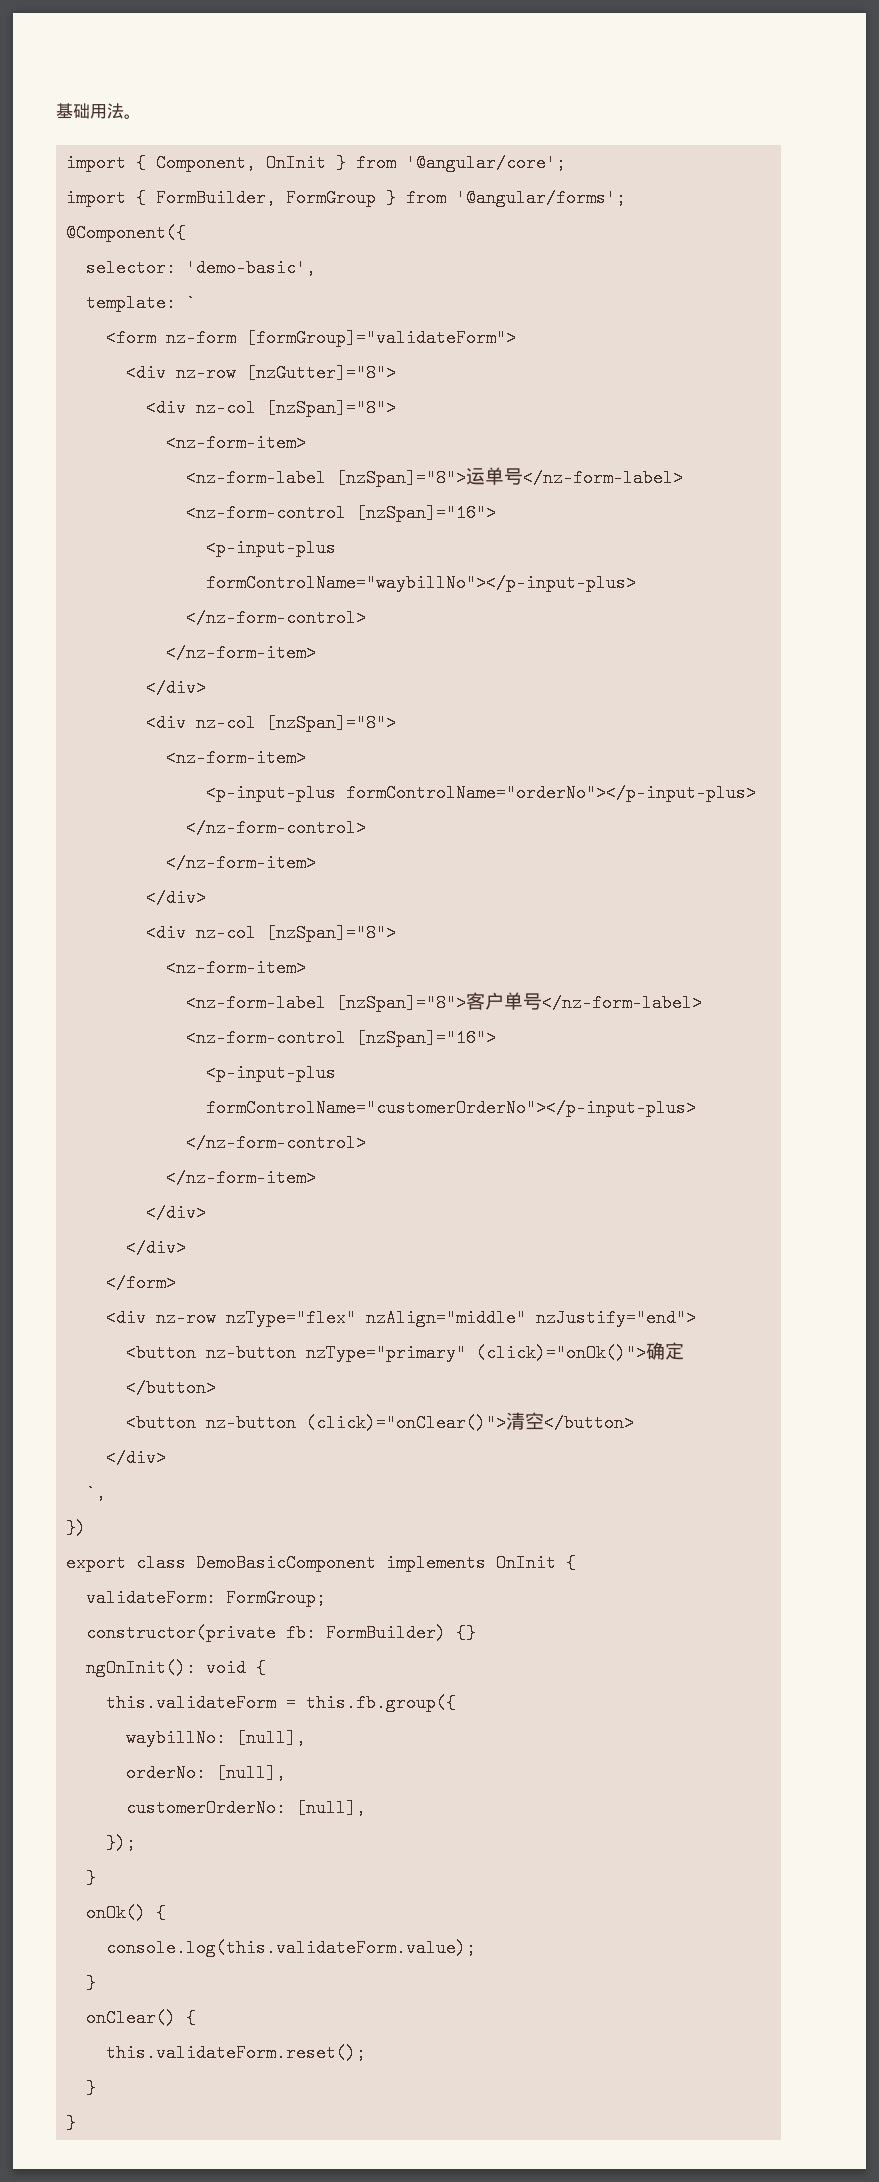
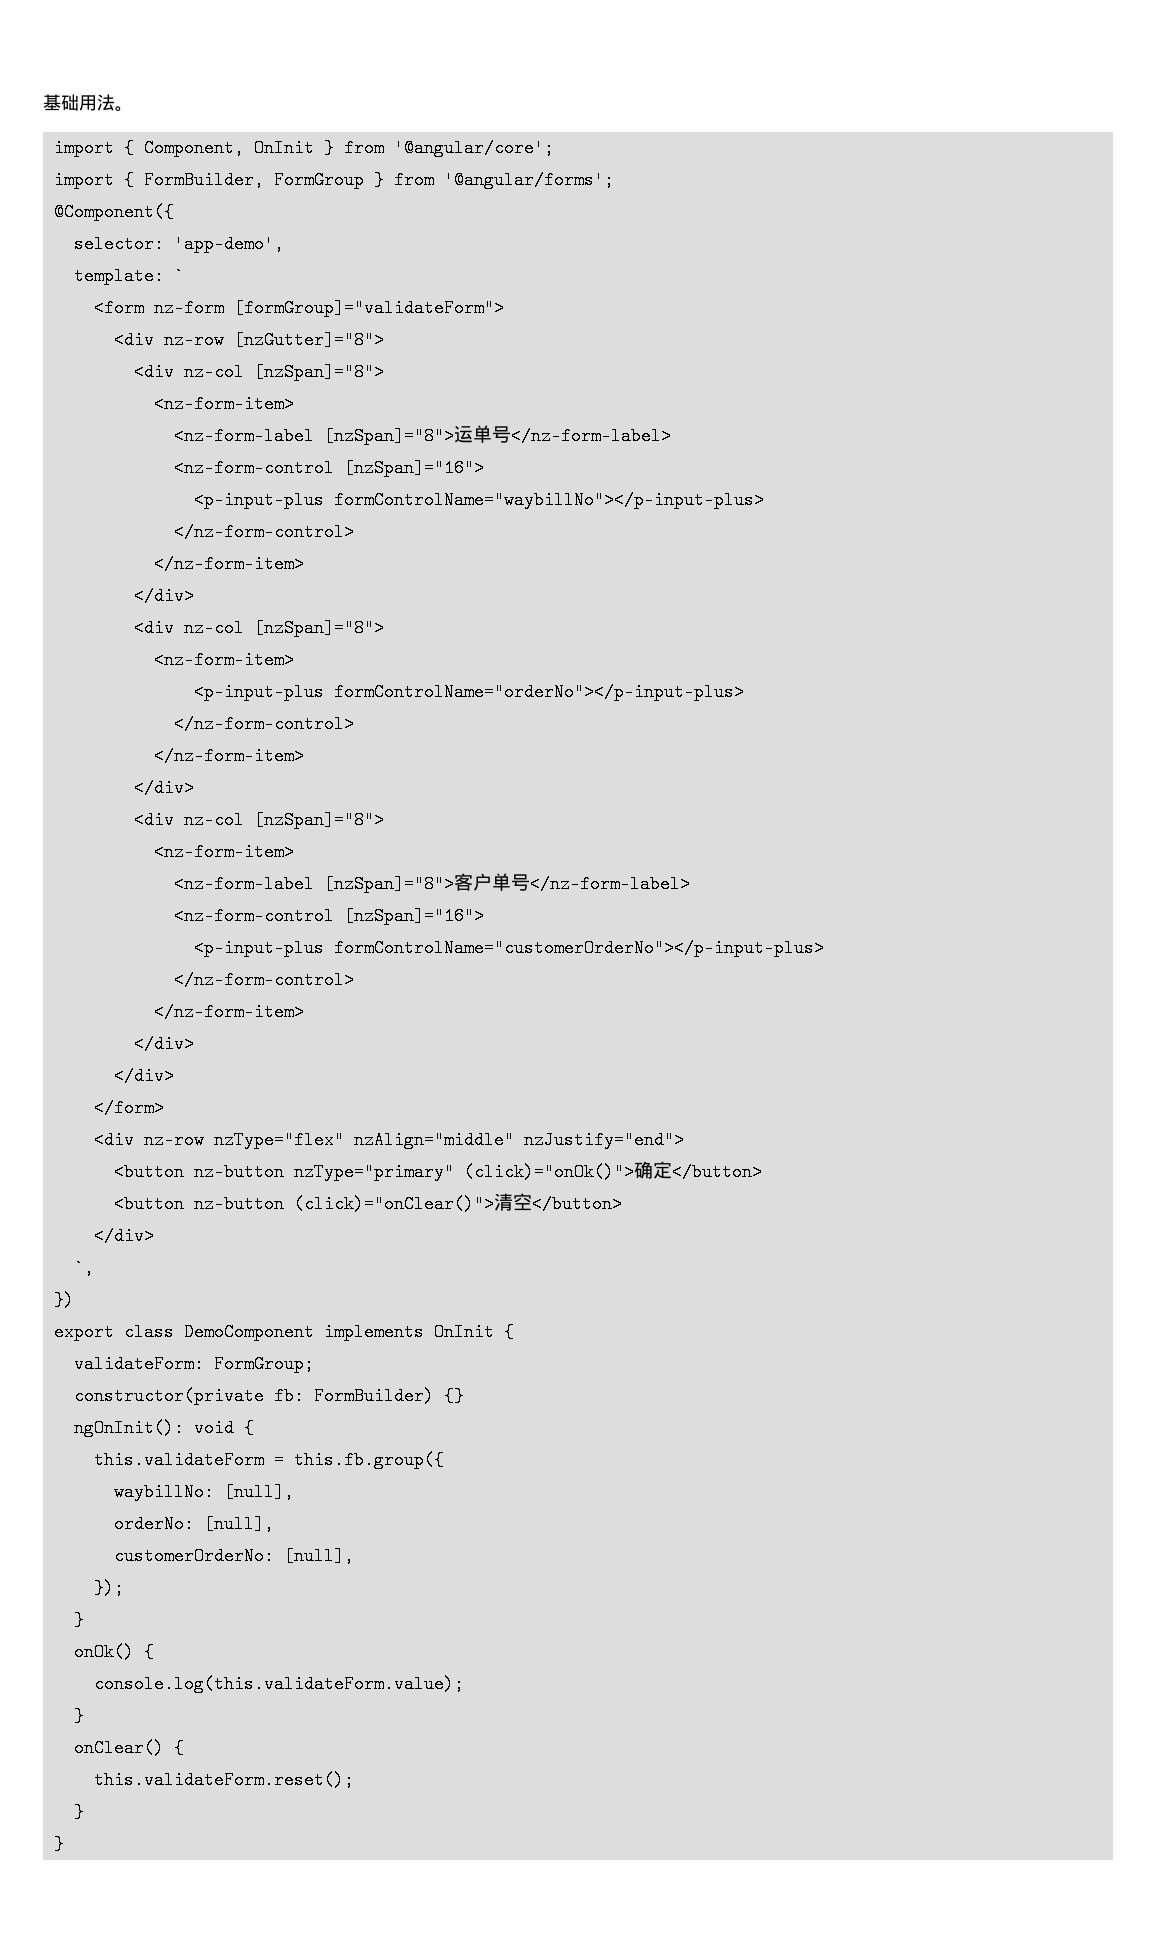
- selector: 'demo-basic',
+ selector: 'app-demo',
- export class DemoBasicComponent implements OnInit {
+ export class DemoComponent implements OnInit {

